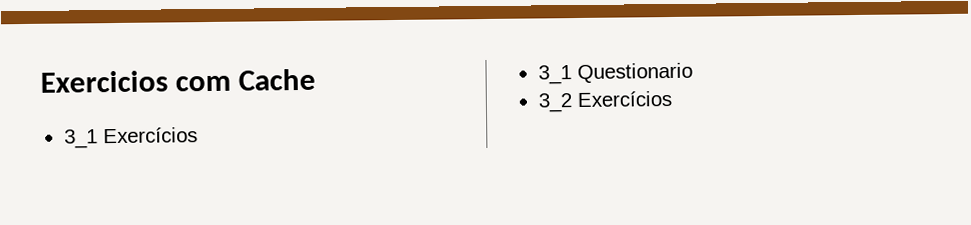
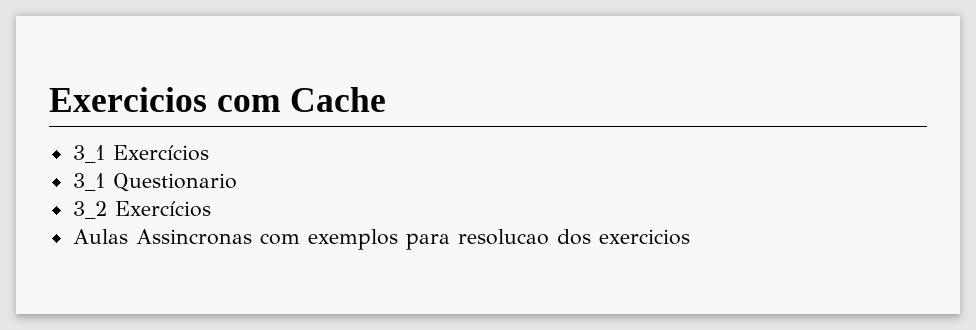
+ Aulas Assincronas com exemplos para resolucao dos exercicios

